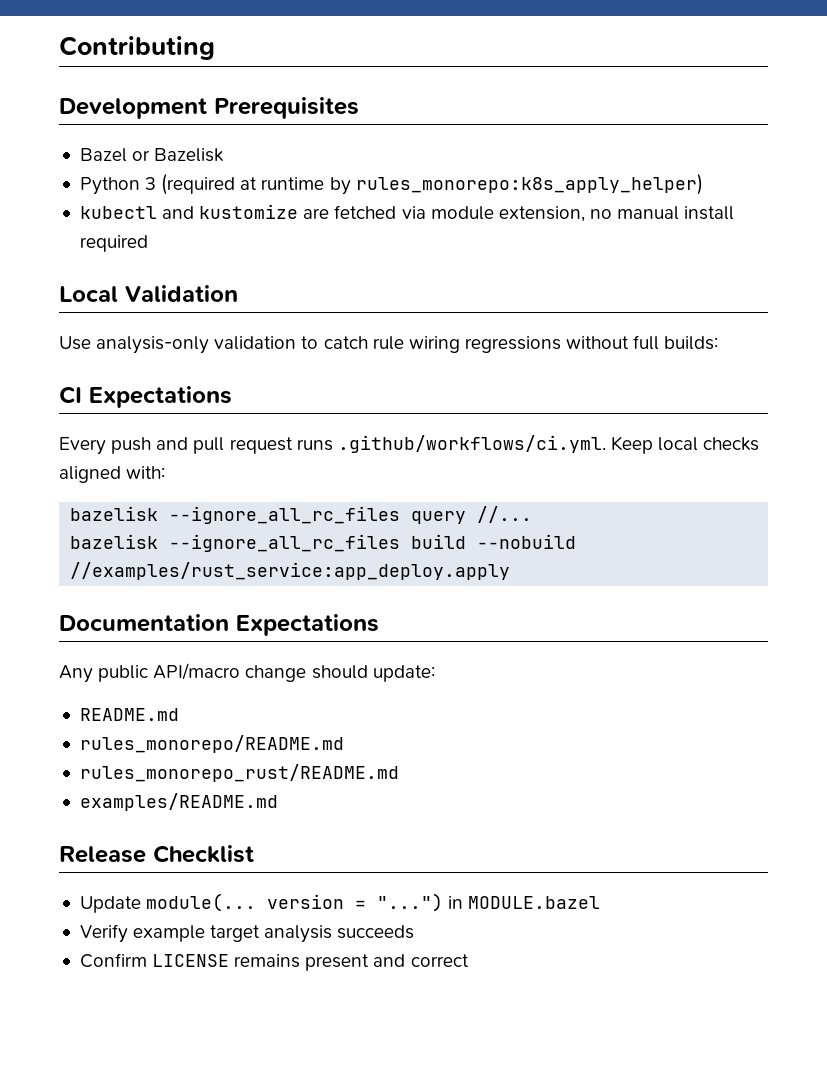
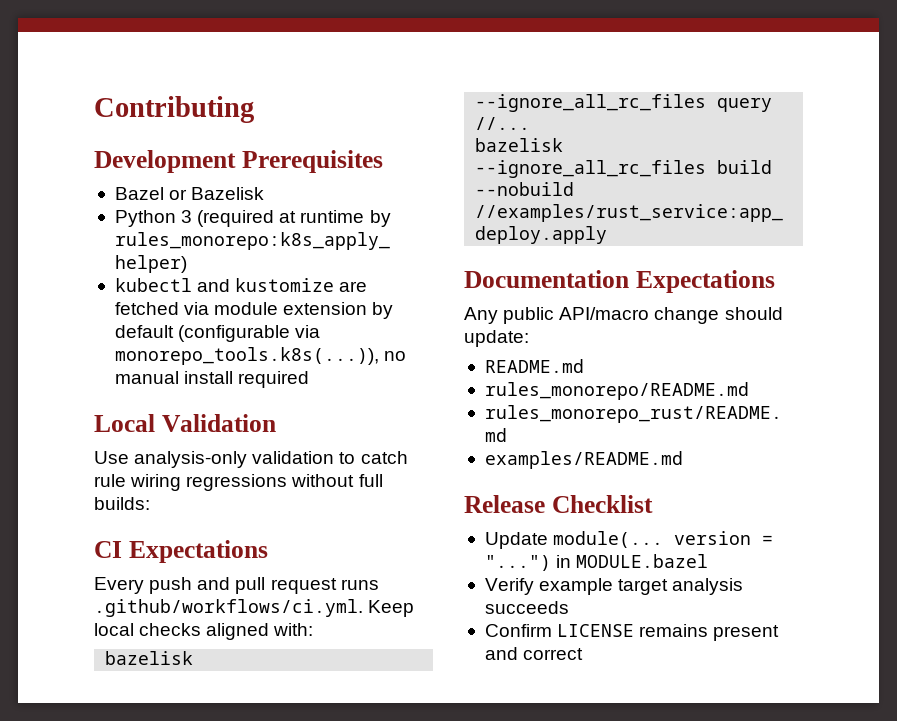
- kubectl and kustomize are fetched via module extension, no manual install required
+ kubectl and kustomize are fetched via module extension by default (configurable via monorepo_tools.k8s(...)), no manual install required

